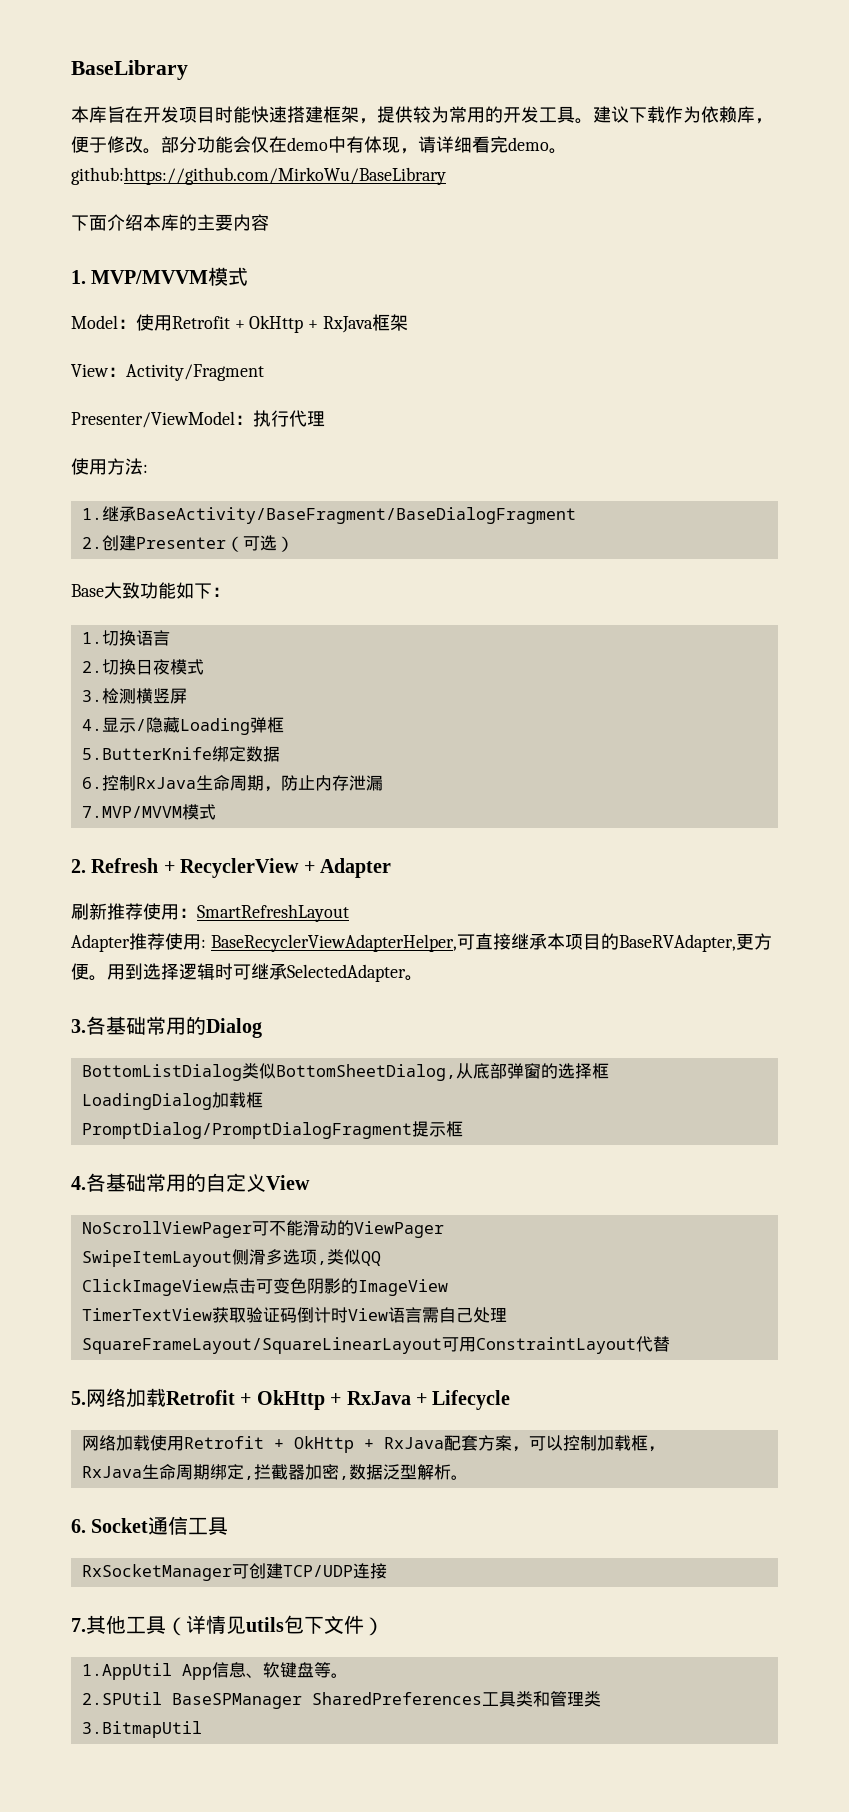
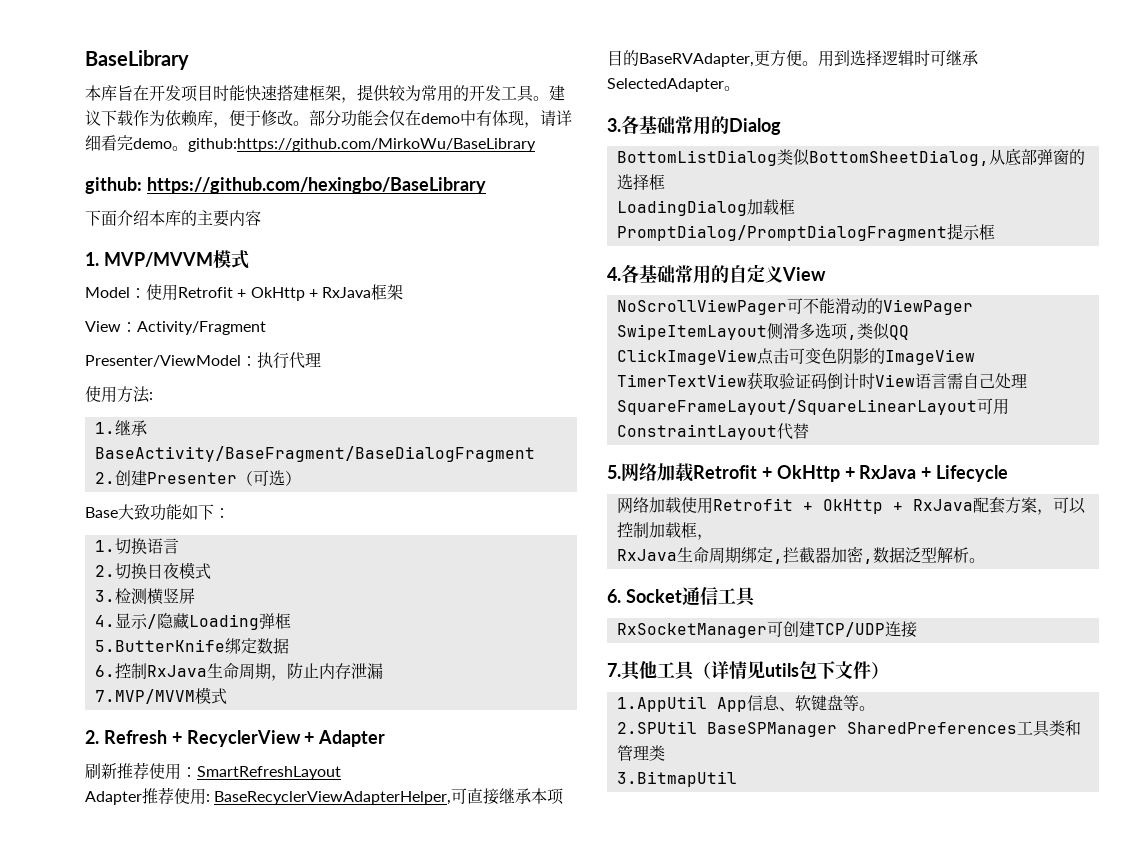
+ github: https://github.com/hexingbo/BaseLibrary

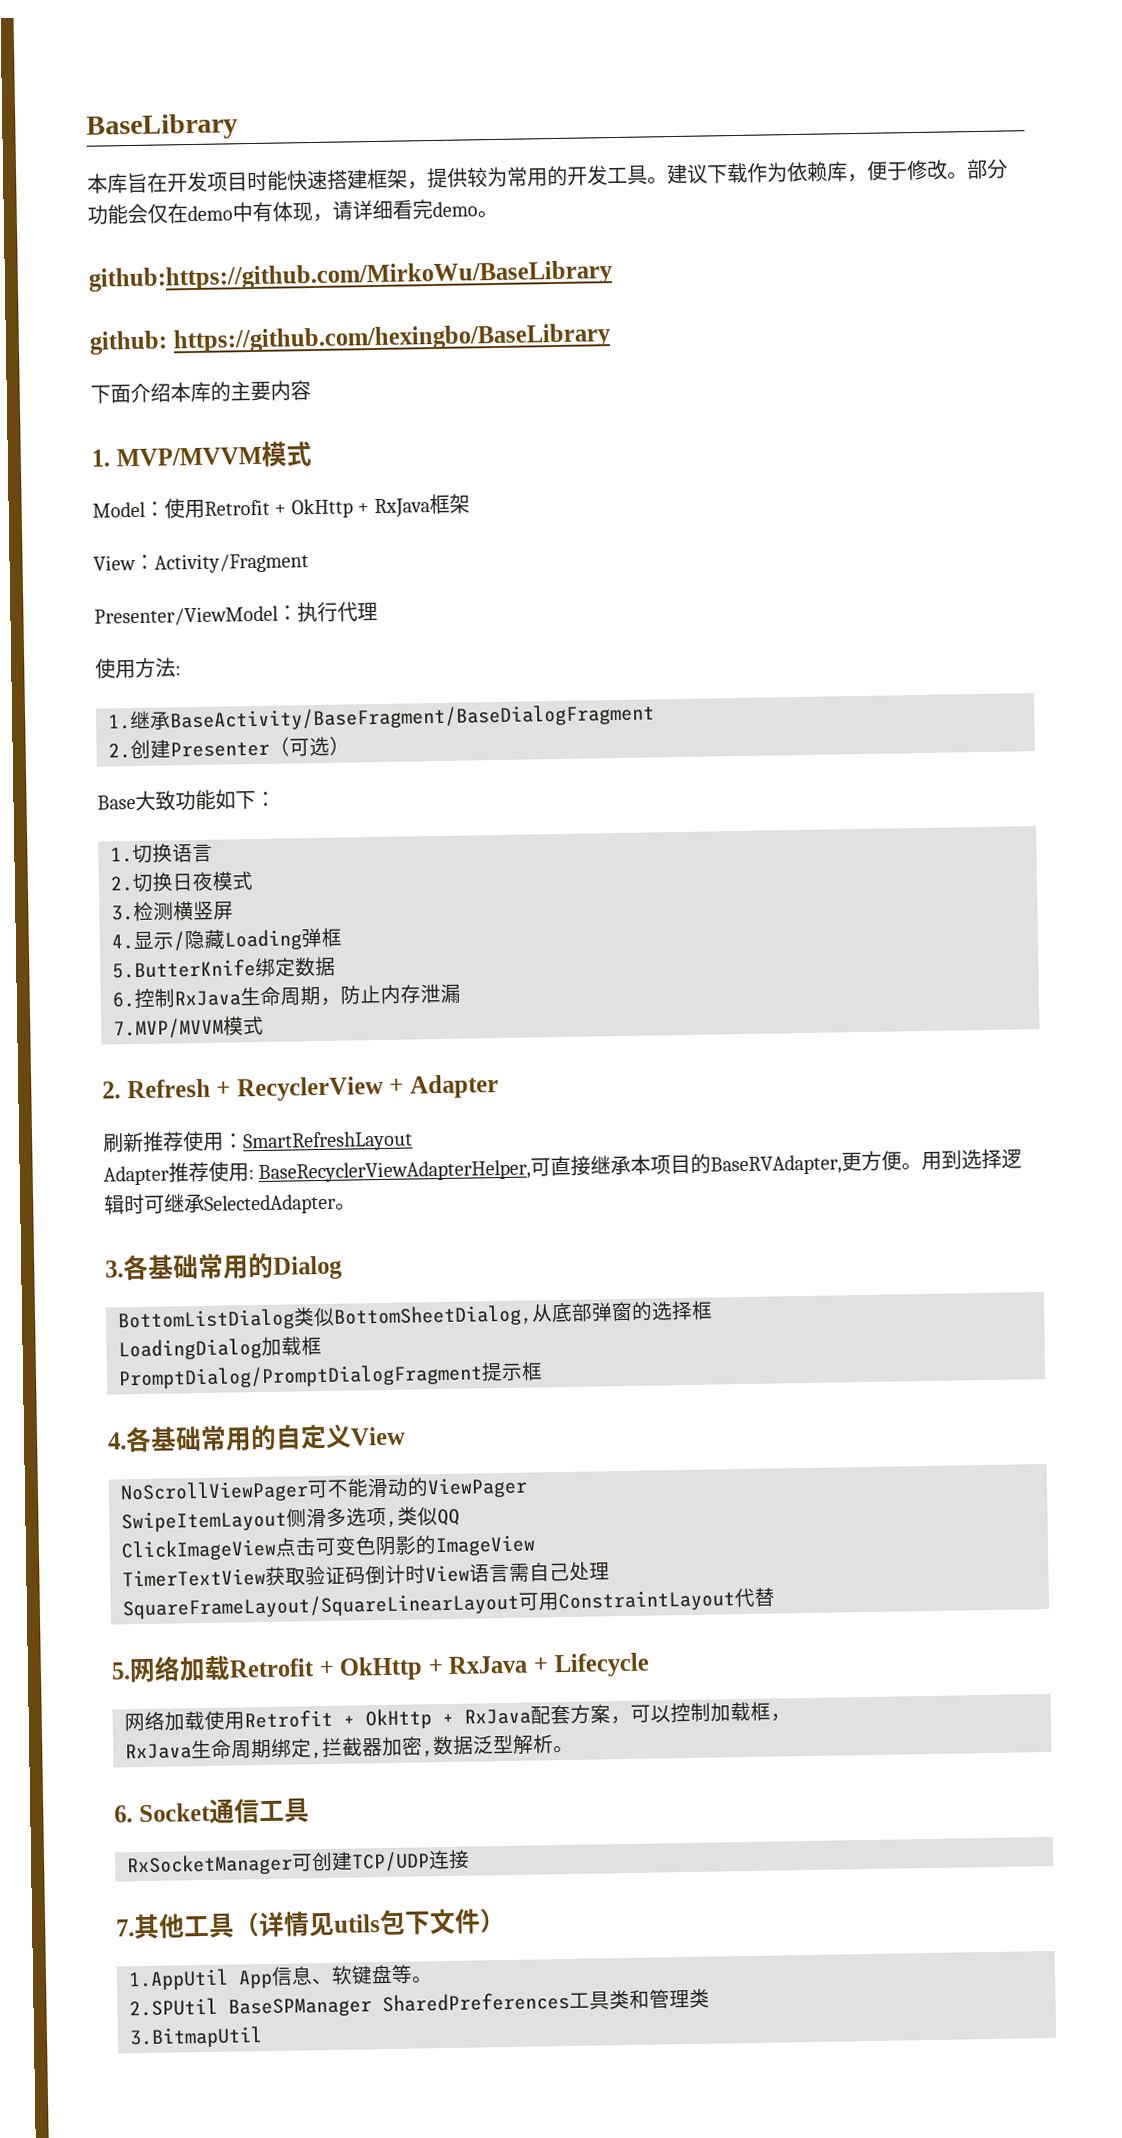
- 部分功能会仅在demo中有体现，请详细看完demo。github:https://github.com/MirkoWu/BaseLibrary
+ 部分功能会仅在demo中有体现，请详细看完demo。
+ github:https://github.com/MirkoWu/BaseLibrary

